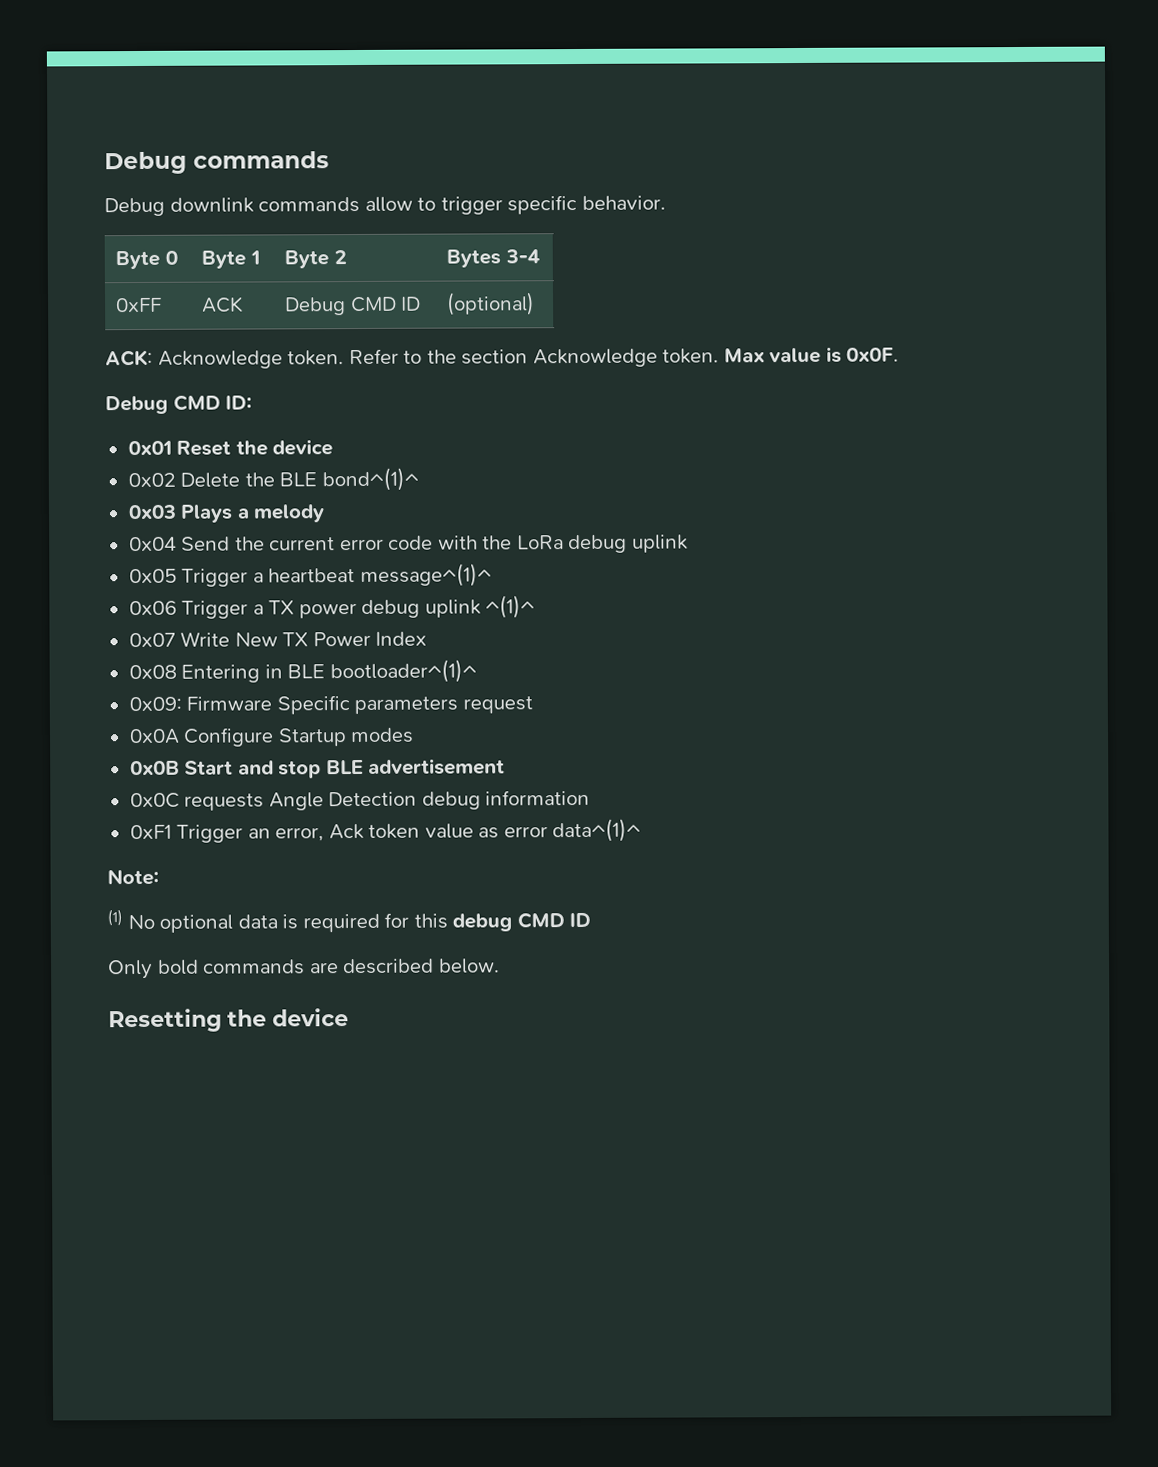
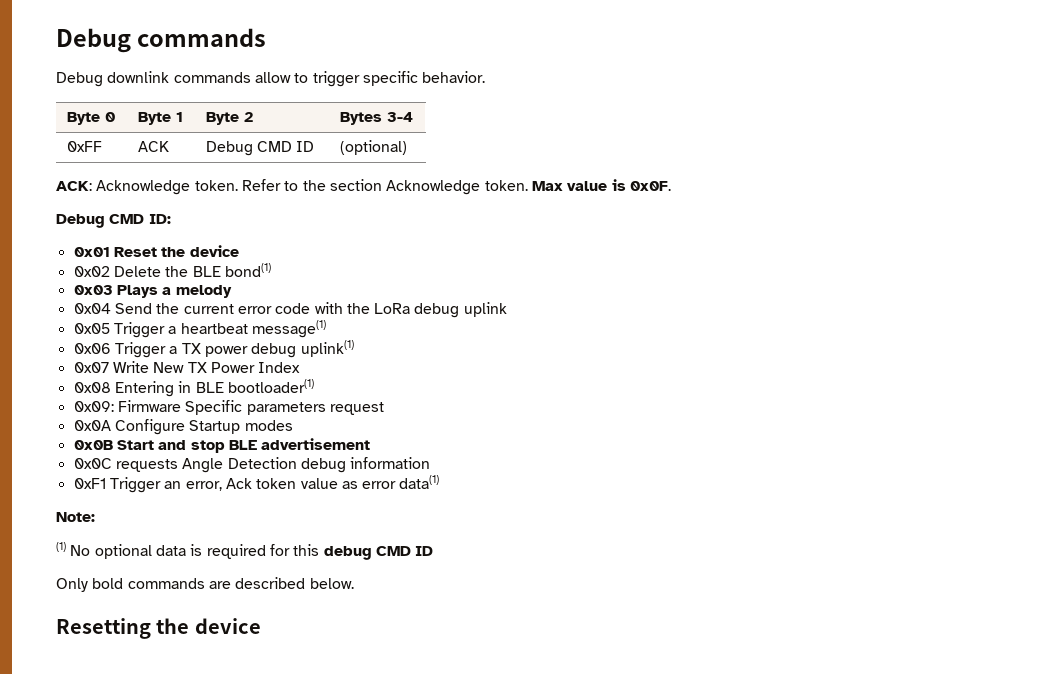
- 0x02 Delete the BLE bond^(1)^
+ 0x02 Delete the BLE bond(1)
- 0x05 Trigger a heartbeat message^(1)^
+ 0x05 Trigger a heartbeat message(1)
- 0x06 Trigger a TX power debug uplink ^(1)^
+ 0x06 Trigger a TX power debug uplink(1)
- 0x08 Entering in BLE bootloader^(1)^
+ 0x08 Entering in BLE bootloader(1)
- 0xF1 Trigger an error, Ack token value as error data^(1)^
+ 0xF1 Trigger an error, Ack token value as error data(1)

